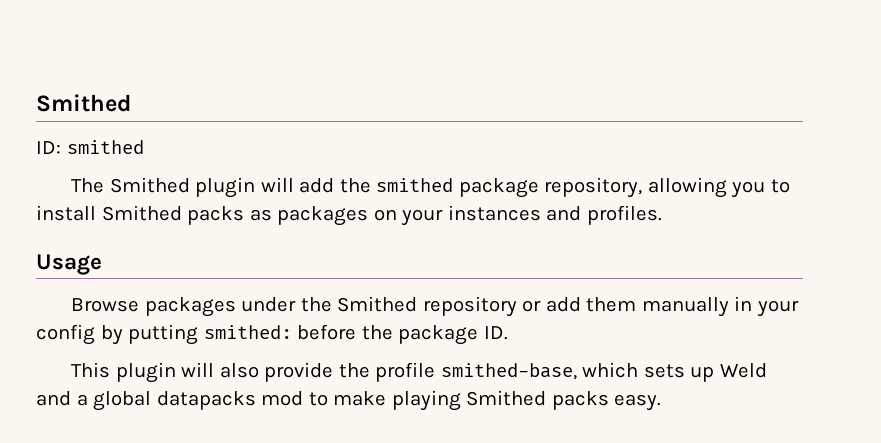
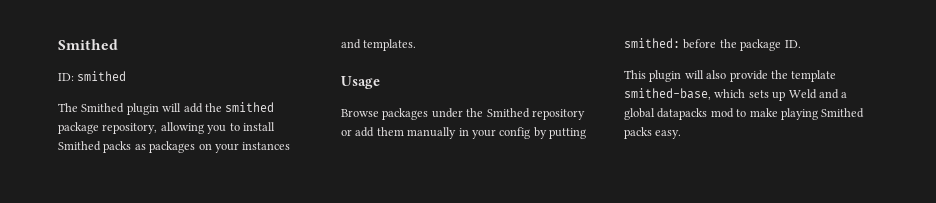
- The Smithed plugin will add the smithed package repository, allowing you to install Smithed packs as packages on your instances and profiles.
+ The Smithed plugin will add the smithed package repository, allowing you to install Smithed packs as packages on your instances and templates.
- This plugin will also provide the profile smithed-base, which sets up Weld and a global datapacks mod to make playing Smithed packs easy.
+ This plugin will also provide the template smithed-base, which sets up Weld and a global datapacks mod to make playing Smithed packs easy.

